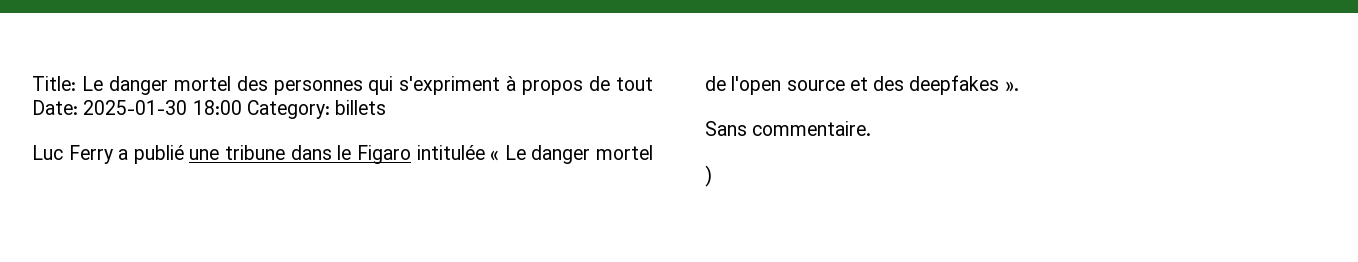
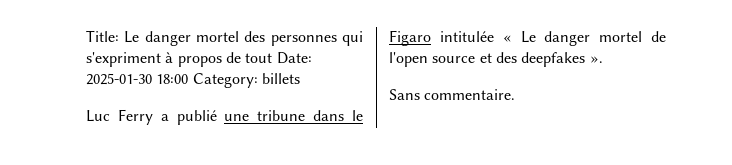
- )

